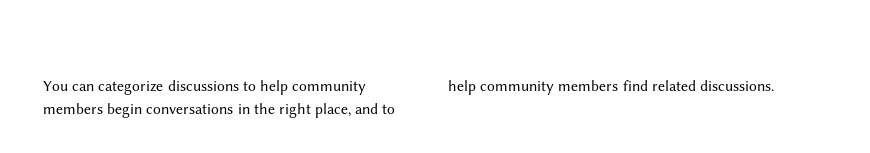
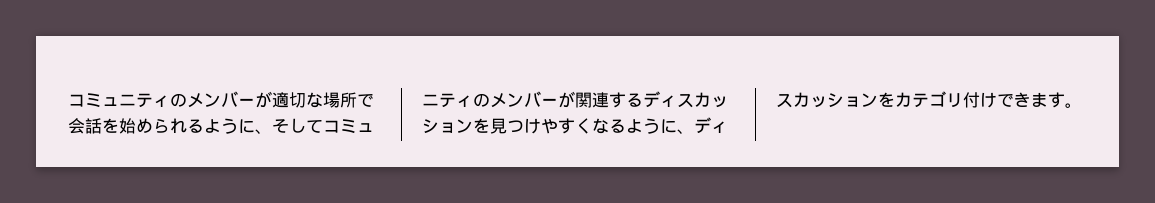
- You can categorize discussions to help community members begin conversations in the right place, and to help community members find related discussions.
+ コミュニティのメンバーが適切な場所で会話を始められるように、そしてコミュニティのメンバーが関連するディスカッションを見つけやすくなるように、ディスカッションをカテゴリ付けできます。

